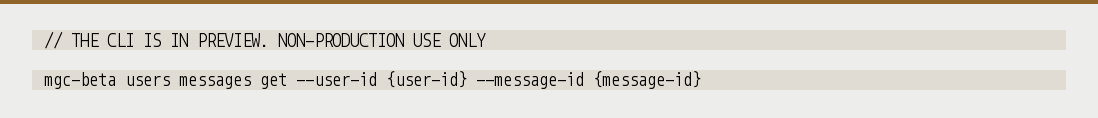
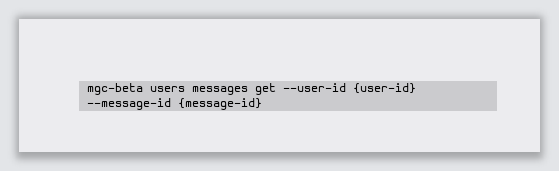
- // THE CLI IS IN PREVIEW. NON-PRODUCTION USE ONLY

